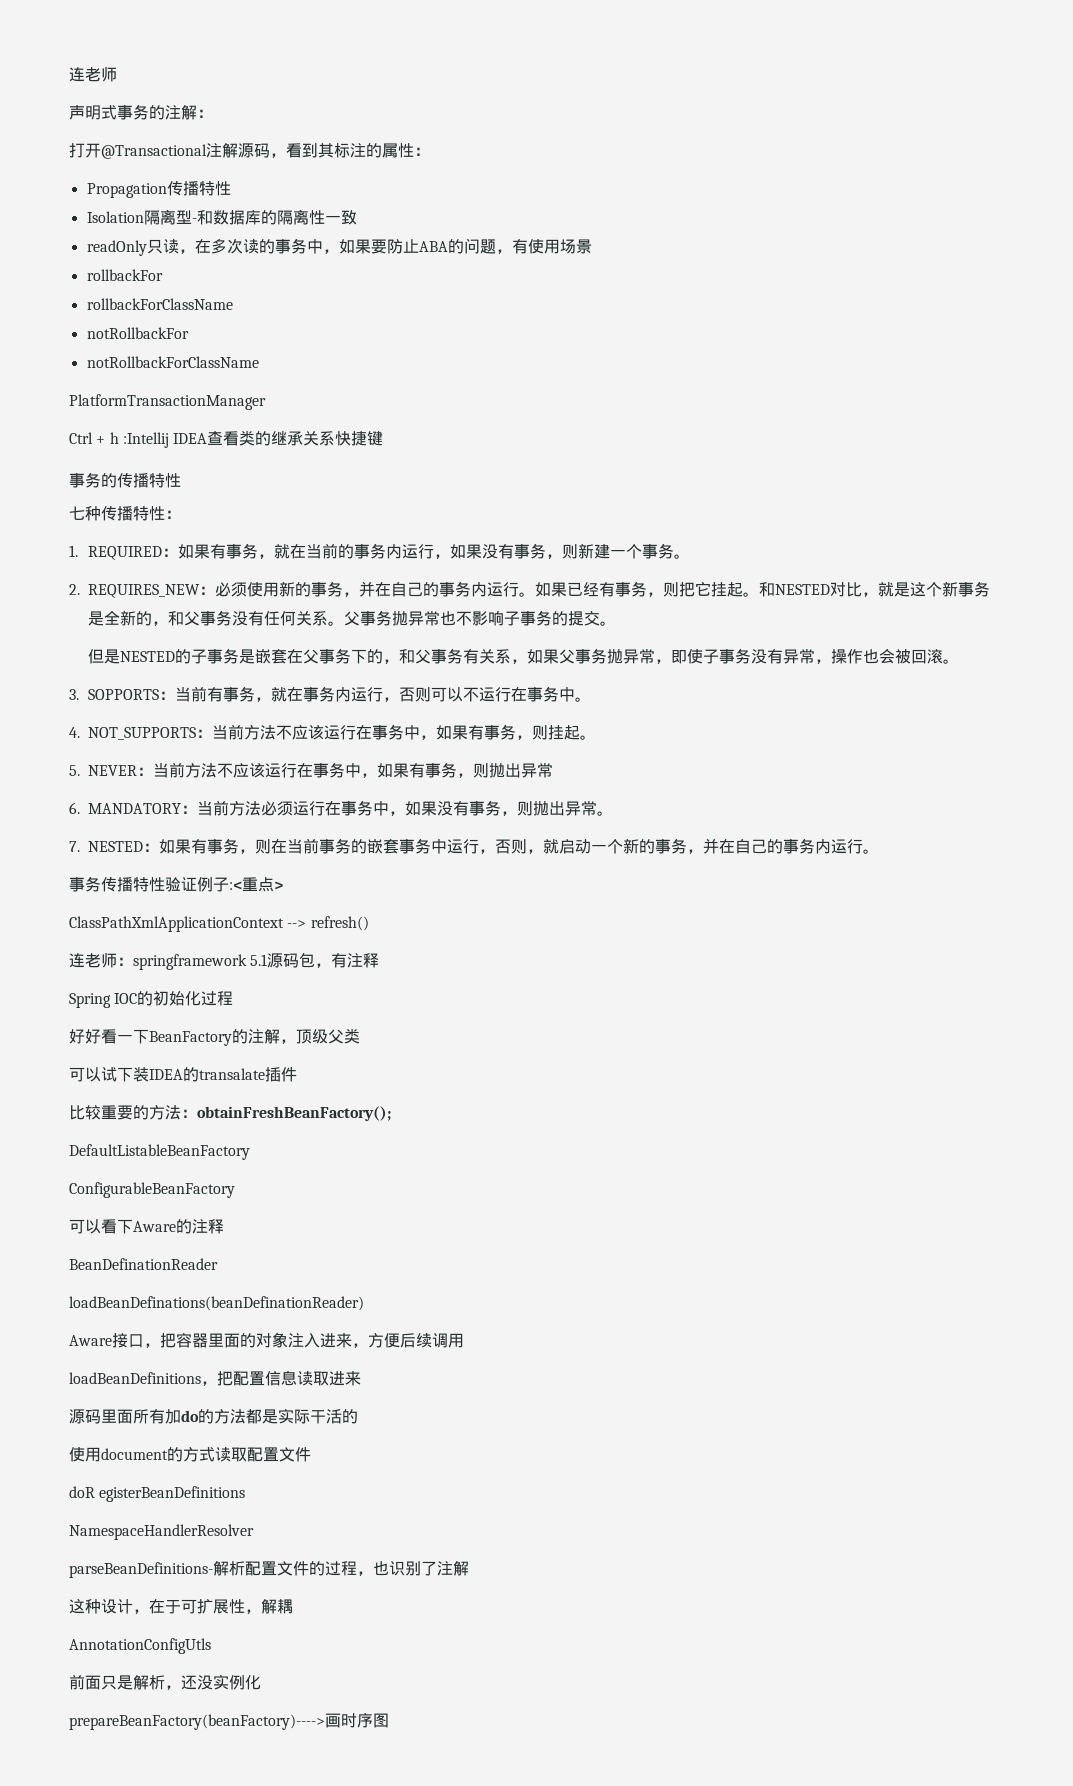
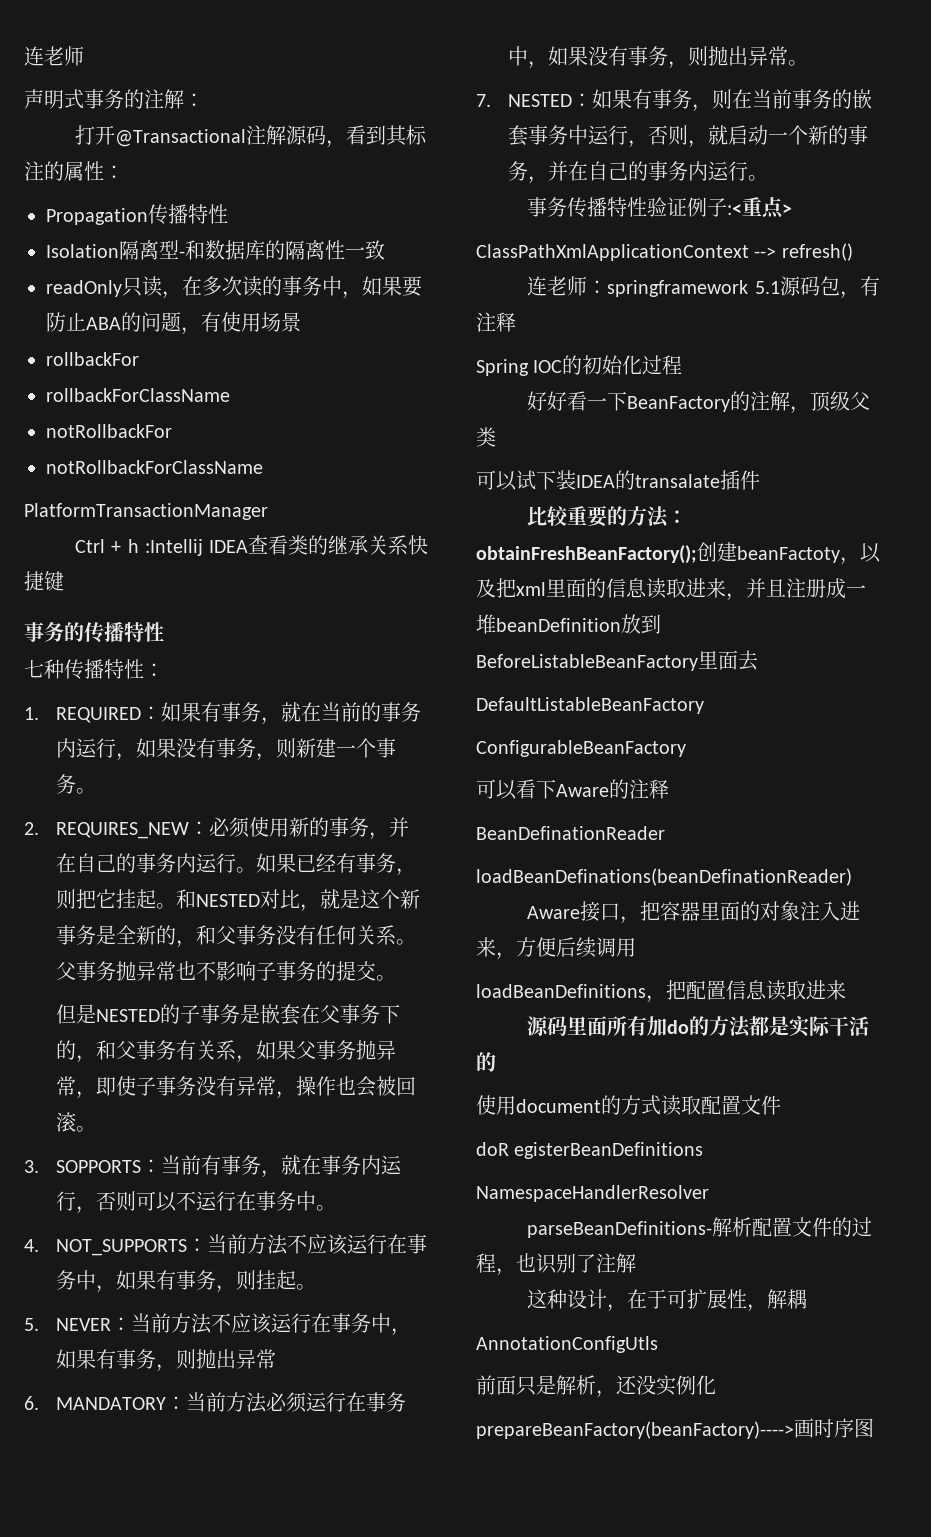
- 比较重要的方法：obtainFreshBeanFactory();
+ 比较重要的方法：obtainFreshBeanFactory();创建beanFactoty，以及把xml里面的信息读取进来，并且注册成一堆beanDefinition放到BeforeListableBeanFactory里面去

